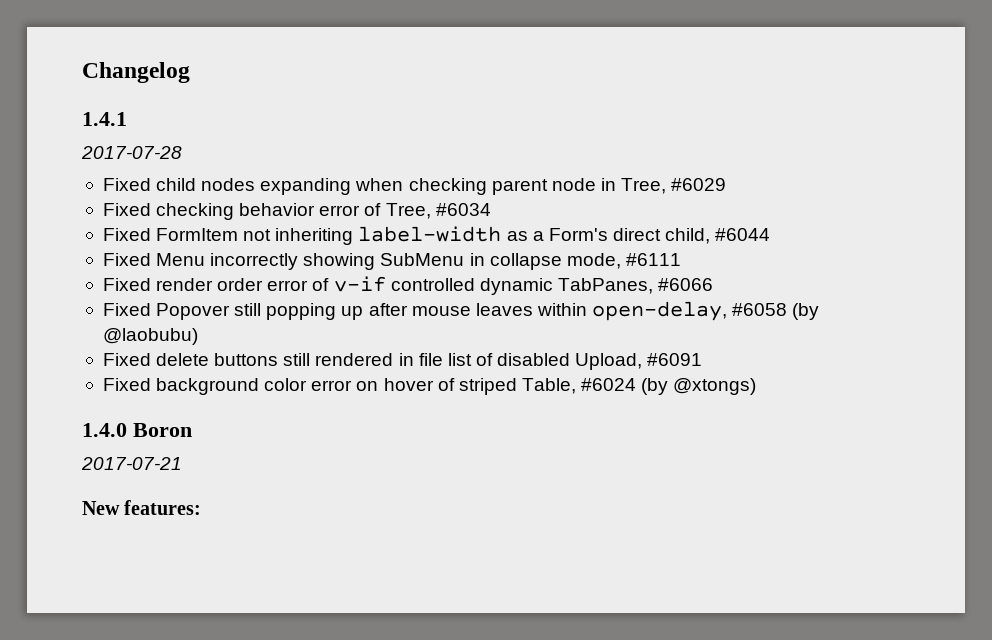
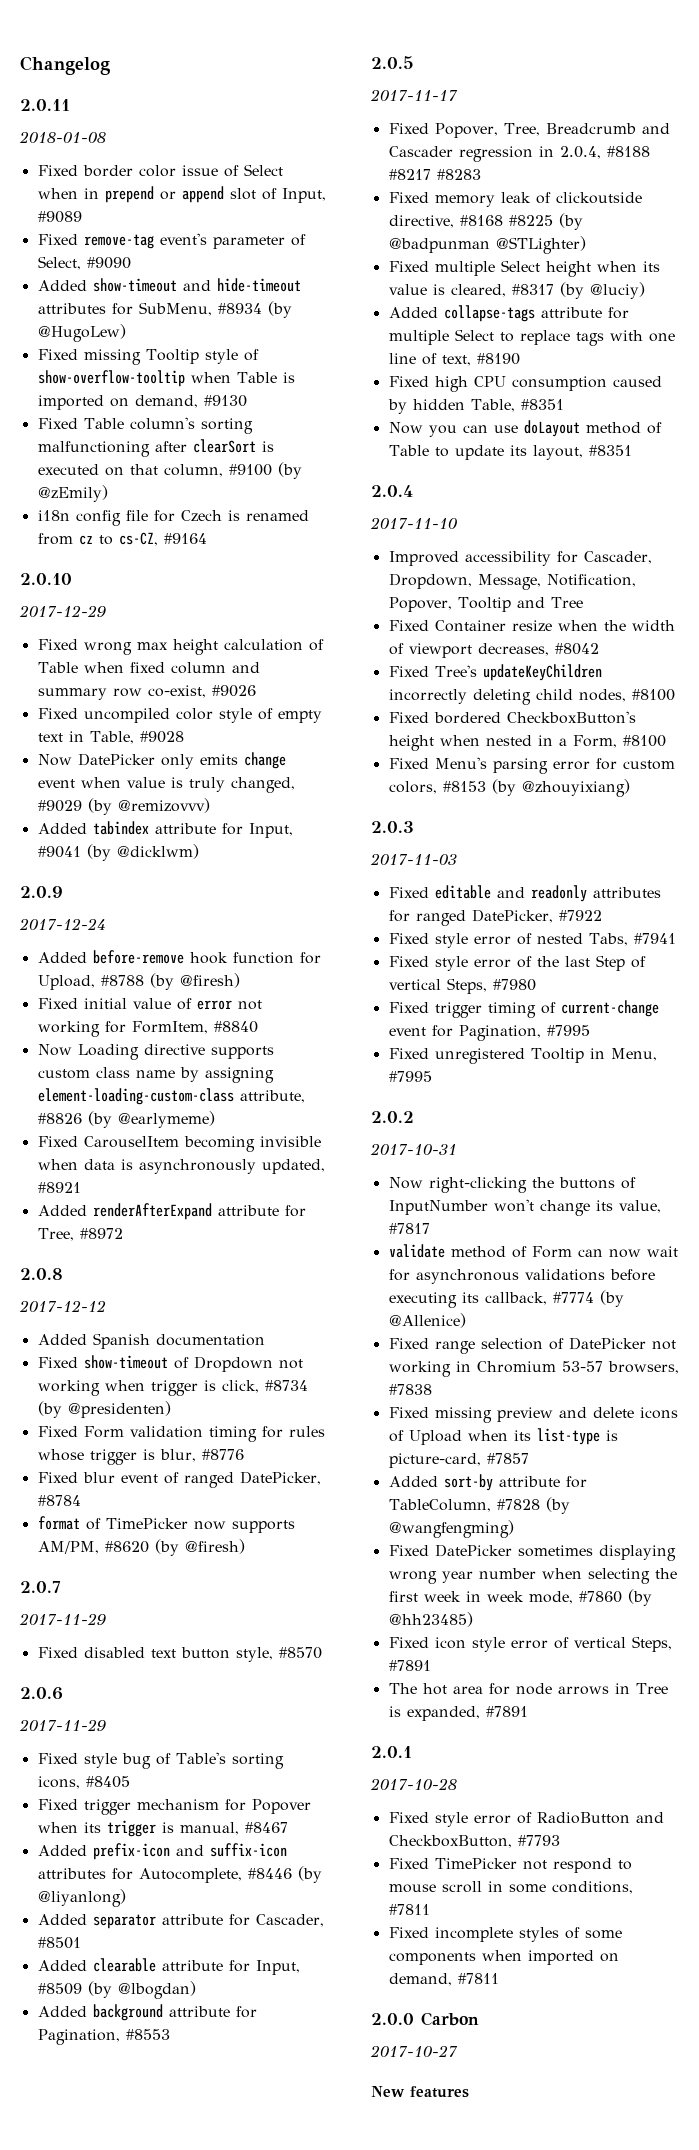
- 1.4.1
- 2017-07-28
- Fixed child nodes expanding when checking parent node in Tree, #6029
- Fixed checking behavior error of Tree, #6034
- Fixed FormItem not inheriting label-width as a Form's direct child, #6044
- Fixed Menu incorrectly showing SubMenu in collapse mode, #6111
- Fixed render order error of v-if controlled dynamic TabPanes, #6066
- Fixed Popover still popping up after mouse leaves within open-delay, #6058 (by @laobubu)
- Fixed delete buttons still rendered in file list of disabled Upload, #6091
- Fixed background color error on hover of striped Table, #6024 (by @xtongs)
- 1.4.0 Boron
- 2017-07-21
+ 2.0.11
+ 2018-01-08
+ Fixed border color issue of Select when in prepend or append slot of Input, #9089
+ Fixed remove-tag event's parameter of Select, #9090
+ Added show-timeout and hide-timeout attributes for SubMenu, #8934 (by @HugoLew)
+ Fixed missing Tooltip style of show-overflow-tooltip when Table is imported on demand, #9130
+ Fixed Table column's sorting malfunctioning after clearSort is executed on that column, #9100 (by @zEmily)
+ i18n config file for Czech is renamed from cz to cs-CZ, #9164
+ 2.0.10
+ 2017-12-29
+ Fixed wrong max height calculation of Table when fixed column and summary row co-exist, #9026
+ Fixed uncompiled color style of empty text in Table, #9028
+ Now DatePicker only emits change event when value is truly changed, #9029 (by @remizovvv)
+ Added tabindex attribute for Input, #9041 (by @dicklwm)
+ 2.0.9
+ 2017-12-24
+ Added before-remove hook function for Upload, #8788 (by @firesh)
+ Fixed initial value of error not working for FormItem, #8840
+ Now Loading directive supports custom class name by assigning element-loading-custom-class attribute, #8826 (by @earlymeme)
+ Fixed CarouselItem becoming invisible when data is asynchronously updated, #8921
+ Added renderAfterExpand attribute for Tree, #8972
+ 2.0.8
+ 2017-12-12
+ Added Spanish documentation
+ Fixed show-timeout of Dropdown not working when trigger is click, #8734 (by @presidenten)
+ Fixed Form validation timing for rules whose trigger is blur, #8776
+ Fixed blur event of ranged DatePicker, #8784
+ format of TimePicker now supports AM/PM, #8620 (by @firesh)
+ 2.0.7
+ 2017-11-29
+ Fixed disabled text button style, #8570
+ 2.0.6
+ 2017-11-29
+ Fixed style bug of Table's sorting icons, #8405
+ Fixed trigger mechanism for Popover when its trigger is manual, #8467
+ Added prefix-icon and suffix-icon attributes for Autocomplete, #8446 (by @liyanlong)
+ Added separator attribute for Cascader, #8501
+ Added clearable attribute for Input, #8509 (by @lbogdan)
+ Added background attribute for Pagination, #8553
+ 2.0.5
+ 2017-11-17
+ Fixed Popover, Tree, Breadcrumb and Cascader regression in 2.0.4, #8188 #8217 #8283
+ Fixed memory leak of clickoutside directive, #8168 #8225 (by @badpunman @STLighter)
+ Fixed multiple Select height when its value is cleared, #8317 (by @luciy)
+ Added collapse-tags attribute for multiple Select to replace tags with one line of text, #8190
+ Fixed high CPU consumption caused by hidden Table, #8351
+ Now you can use doLayout method of Table to update its layout, #8351
+ 2.0.4
+ 2017-11-10
+ Improved accessibility for Cascader, Dropdown, Message, Notification, Popover, Tooltip and Tree
+ Fixed Container resize when the width of viewport decreases, #8042
+ Fixed Tree's updateKeyChildren incorrectly deleting child nodes, #8100
+ Fixed bordered CheckboxButton's height when nested in a Form, #8100
+ Fixed Menu's parsing error for custom colors, #8153 (by @zhouyixiang)
+ 2.0.3
+ 2017-11-03
+ Fixed editable and readonly attributes for ranged DatePicker, #7922
+ Fixed style error of nested Tabs, #7941
+ Fixed style error of the last Step of vertical Steps, #7980
+ Fixed trigger timing of current-change event for Pagination, #7995
+ Fixed unregistered Tooltip in Menu, #7995
+ 2.0.2
+ 2017-10-31
+ Now right-clicking the buttons of InputNumber won't change its value, #7817
+ validate method of Form can now wait for asynchronous validations before executing its callback, #7774 (by @Allenice)
+ Fixed range selection of DatePicker not working in Chromium 53-57 browsers, #7838
+ Fixed missing preview and delete icons of Upload when its list-type is picture-card, #7857
+ Added sort-by attribute for TableColumn, #7828 (by @wangfengming)
+ Fixed DatePicker sometimes displaying wrong year number when selecting the first week in week mode, #7860 (by @hh23485)
+ Fixed icon style error of vertical Steps, #7891
+ The hot area for node arrows in Tree is expanded, #7891
+ 2.0.1
+ 2017-10-28
+ Fixed style error of RadioButton and CheckboxButton, #7793
+ Fixed TimePicker not respond to mouse scroll in some conditions, #7811
+ Fixed incomplete styles of some components when imported on demand, #7811
+ 2.0.0 Carbon
+ 2017-10-27
- New features:
+ New features

